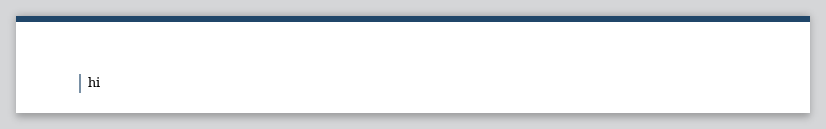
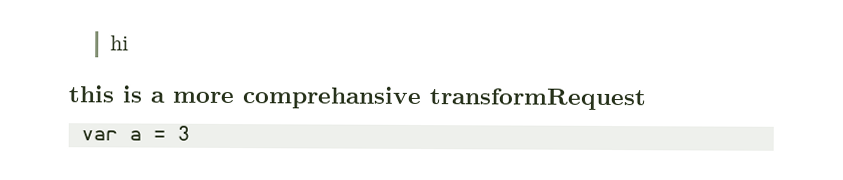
+ this is a more comprehansive transformRequest
+ var a = 3

